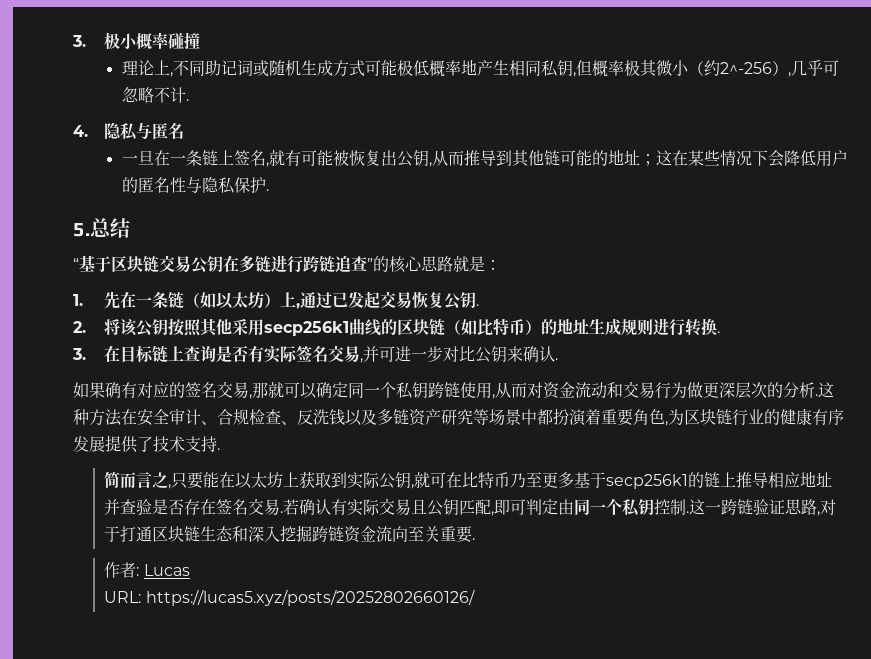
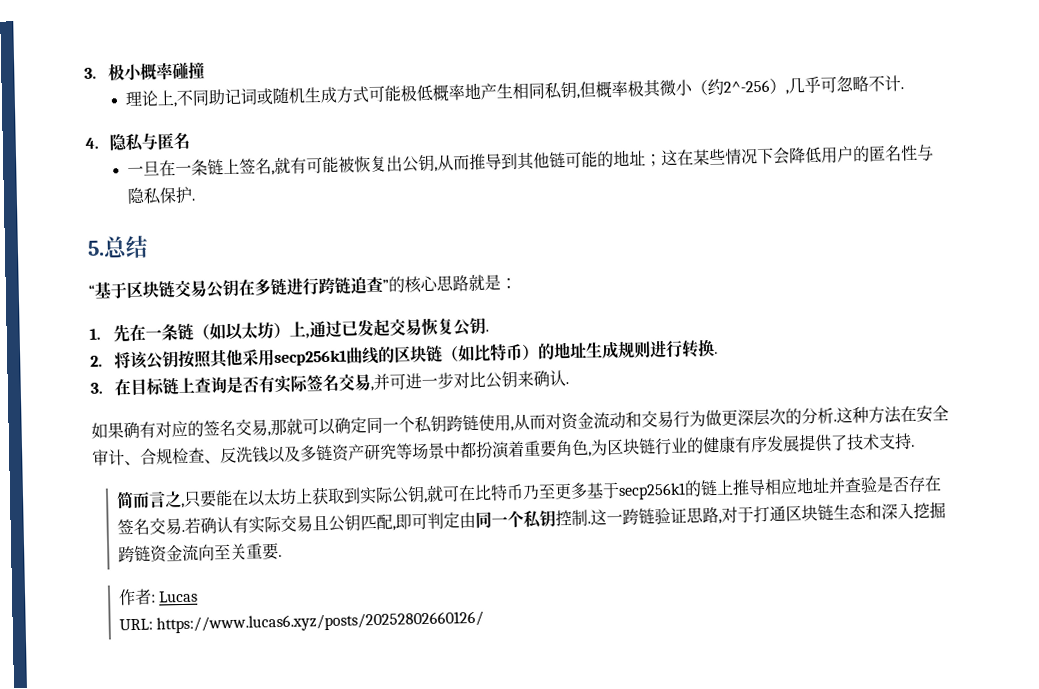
- URL: https://lucas5.xyz/posts/20252802660126/
+ URL: https://www.lucas6.xyz/posts/20252802660126/

